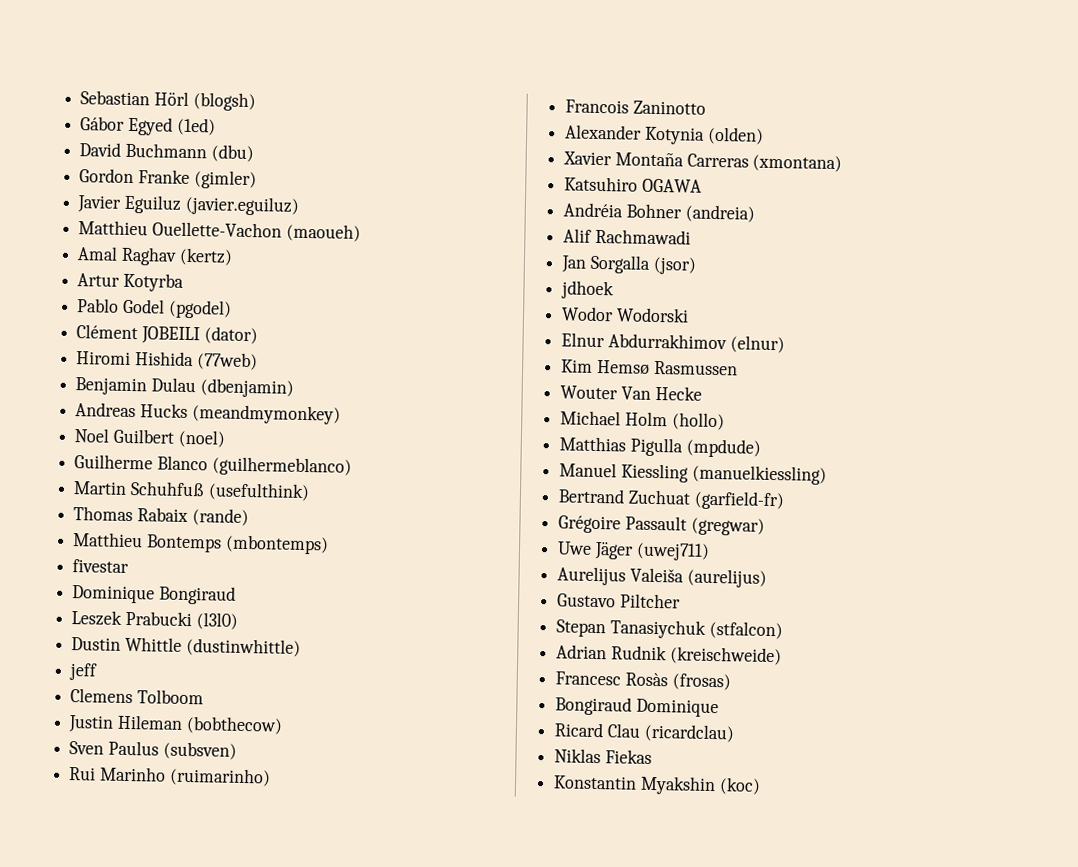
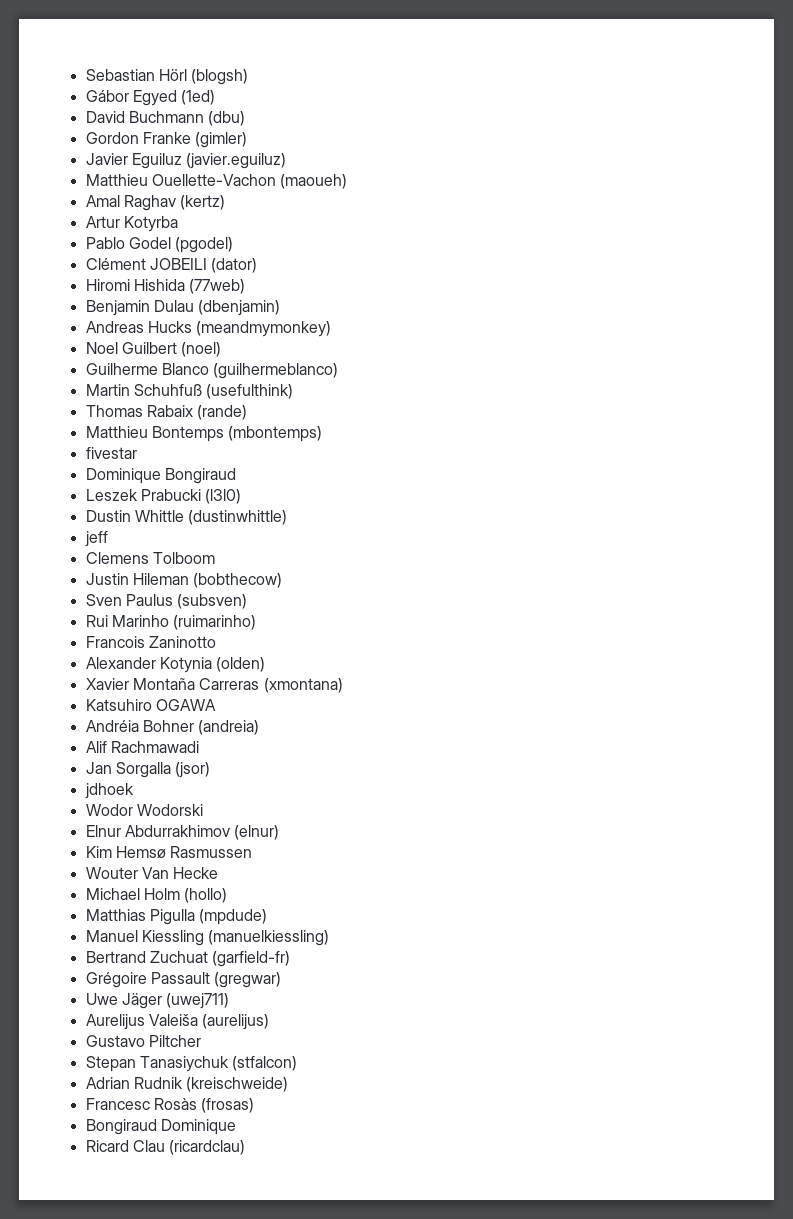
- Niklas Fiekas
- Konstantin Myakshin (koc)

